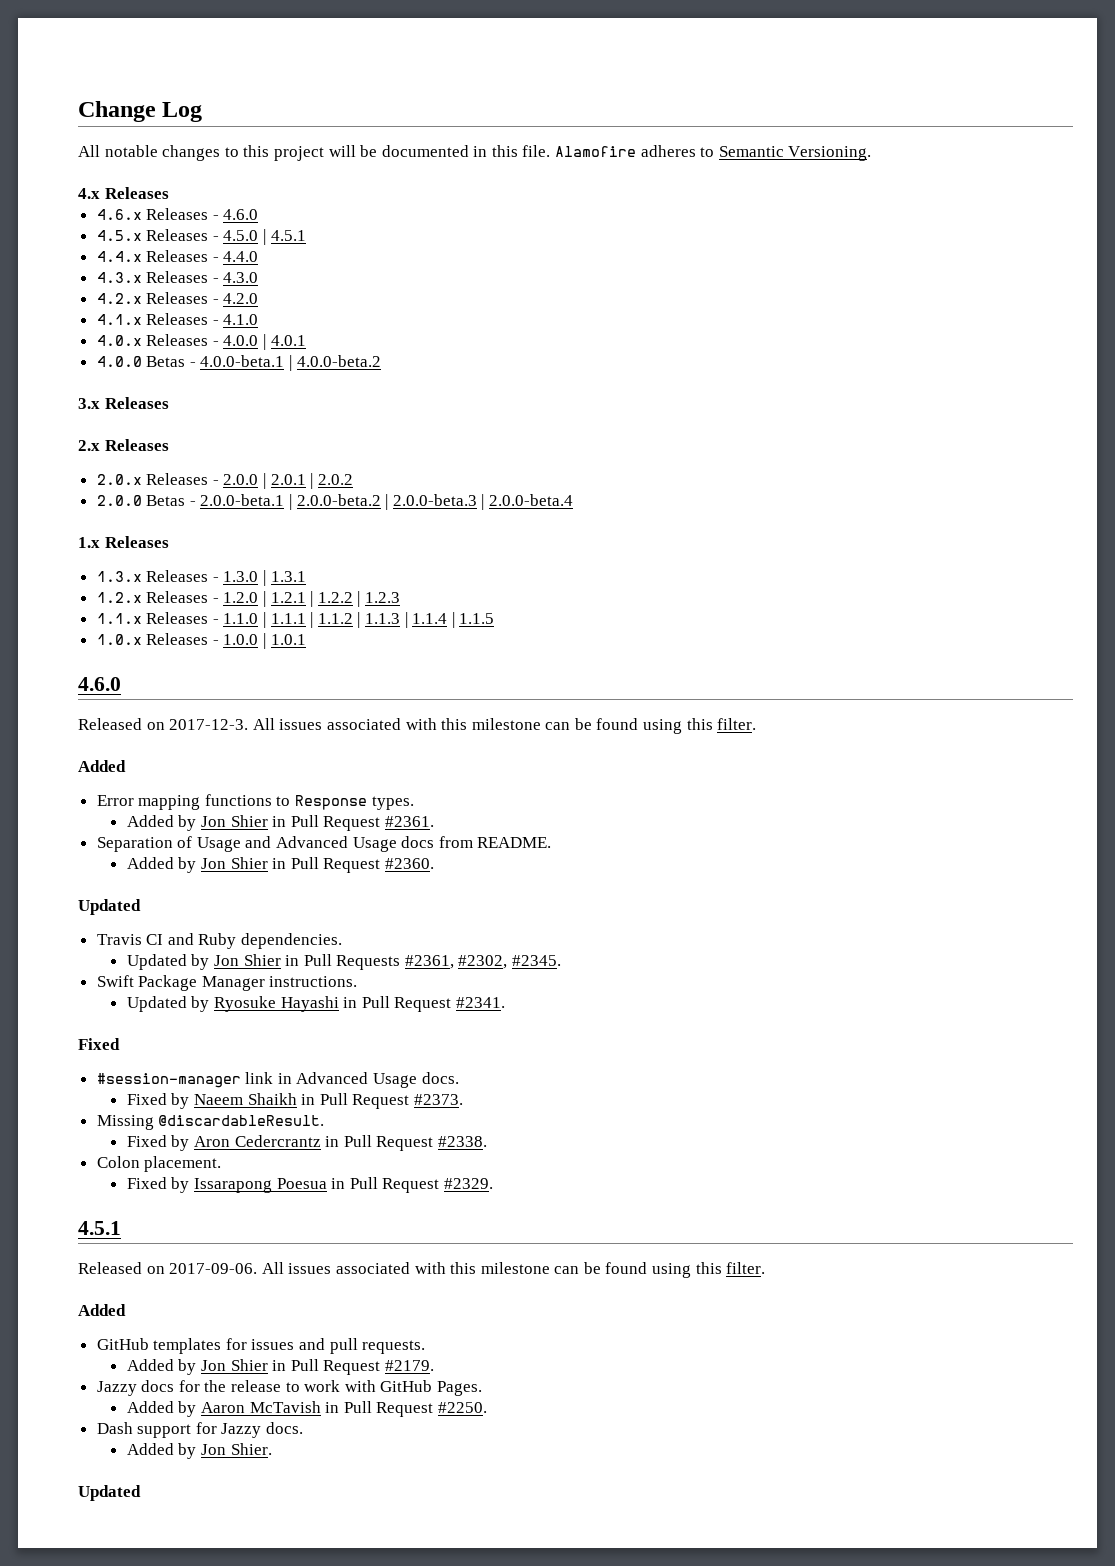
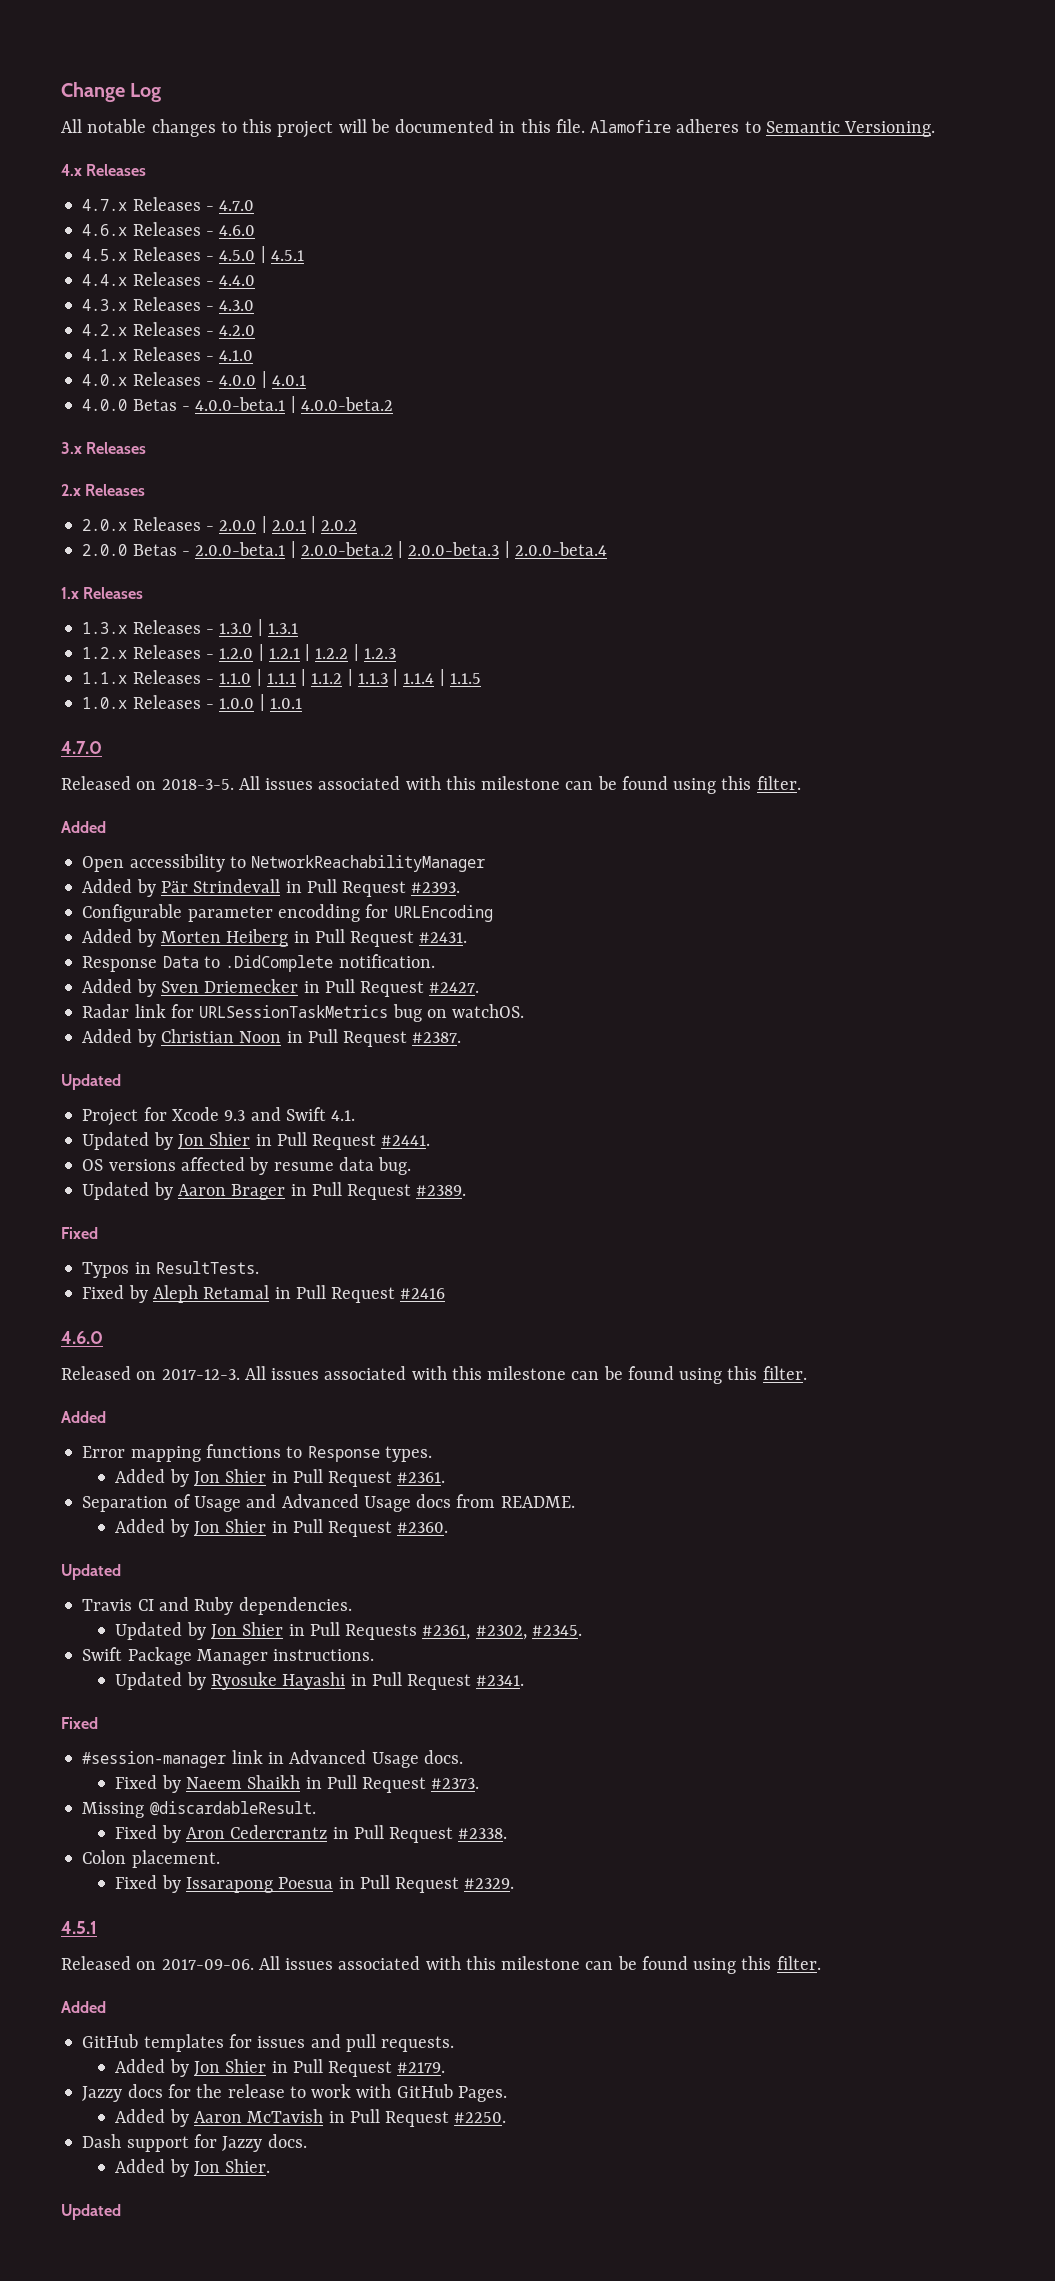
+ 4.7.x Releases - 4.7.0
  1.0.x Releases - 1.0.0 | 1.0.1
+ 4.7.0
+ Released on 2018-3-5. All issues associated with this milestone can be found using this filter.
+ Added
+ Open accessibility to NetworkReachabilityManager
+ Added by Pär Strindevall in Pull Request #2393.
+ Configurable parameter encodding for URLEncoding
+ Added by Morten Heiberg in Pull Request #2431.
+ Response Data to .DidComplete notification.
+ Added by Sven Driemecker in Pull Request #2427.
+ Radar link for URLSessionTaskMetrics bug on watchOS.
+ Added by Christian Noon in Pull Request #2387.
+ Updated
+ Project for Xcode 9.3 and Swift 4.1.
+ Updated by Jon Shier in Pull Request #2441.
+ OS versions affected by resume data bug.
+ Updated by Aaron Brager in Pull Request #2389.
+ Fixed
+ Typos in ResultTests.
+ Fixed by Aleph Retamal in Pull Request #2416

